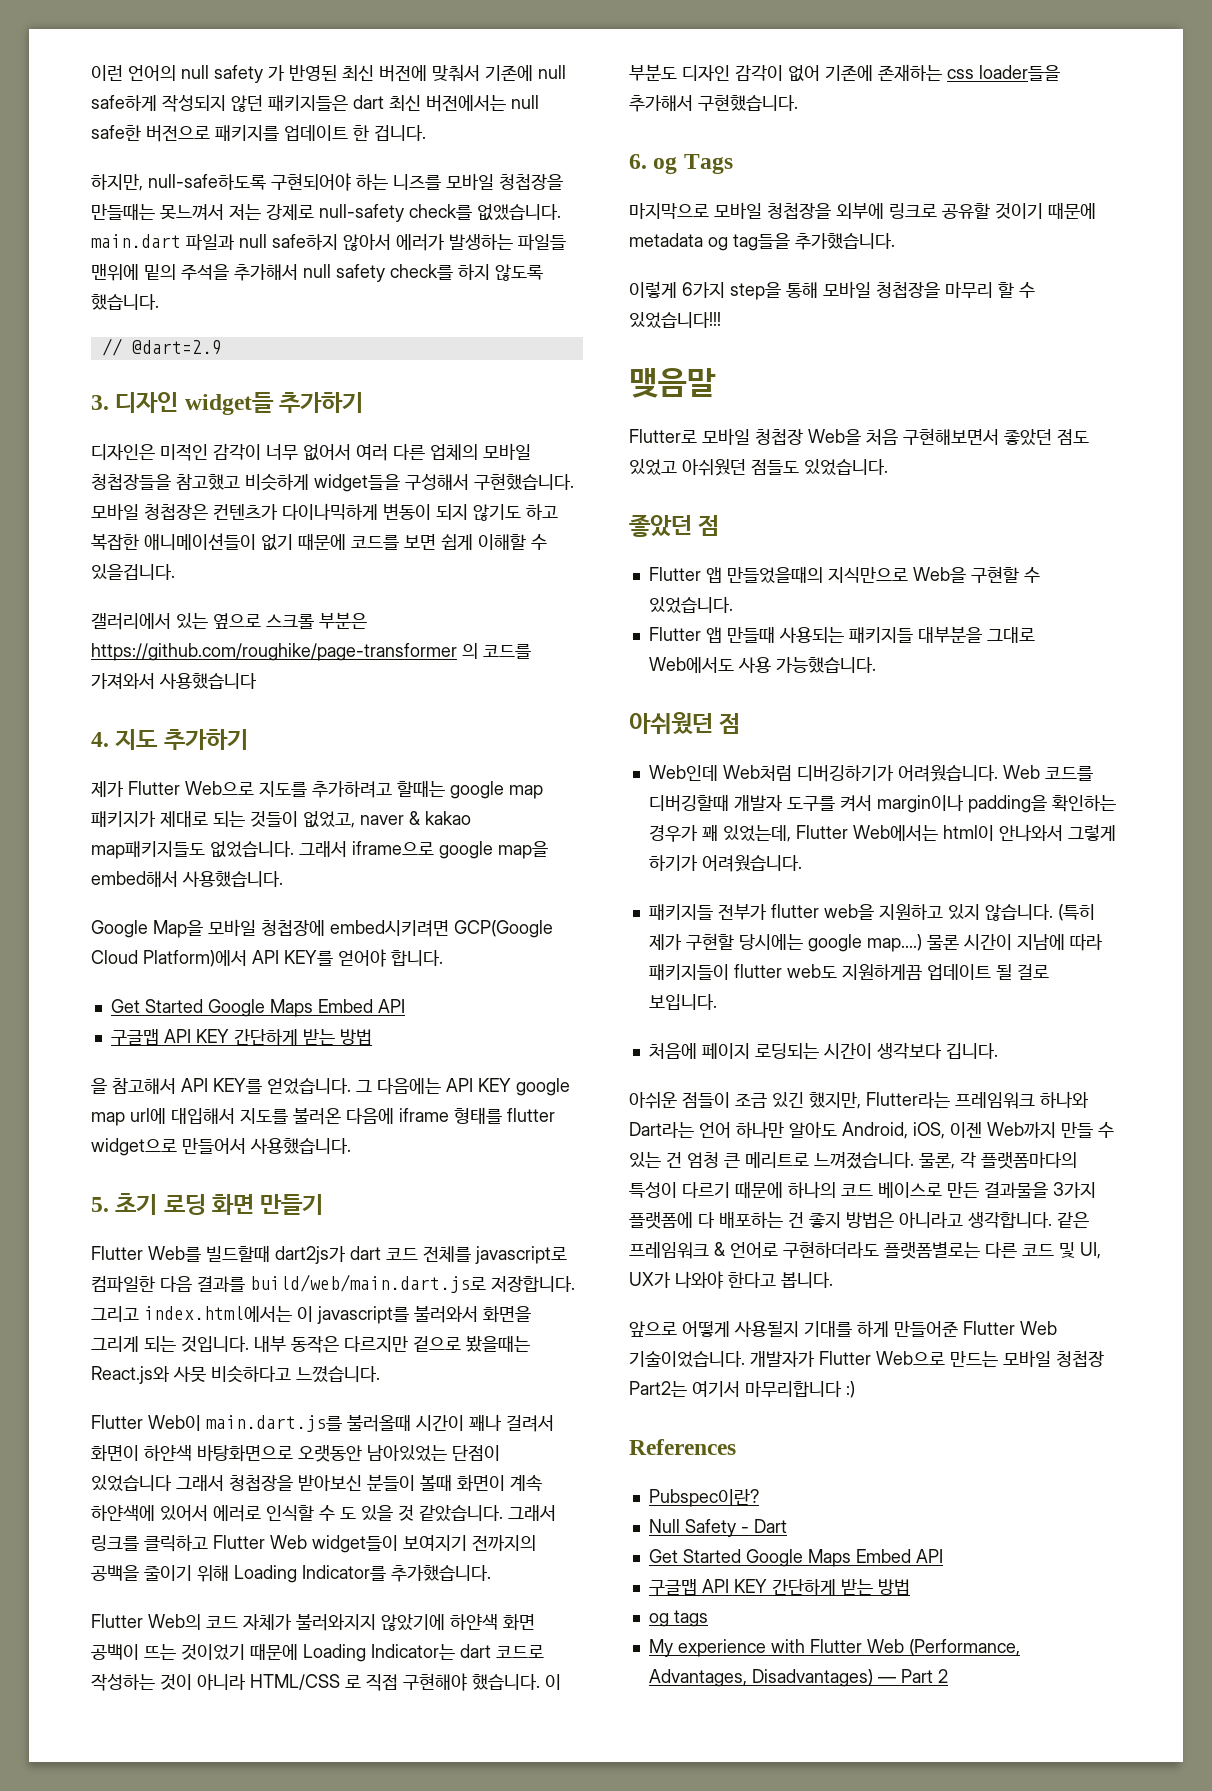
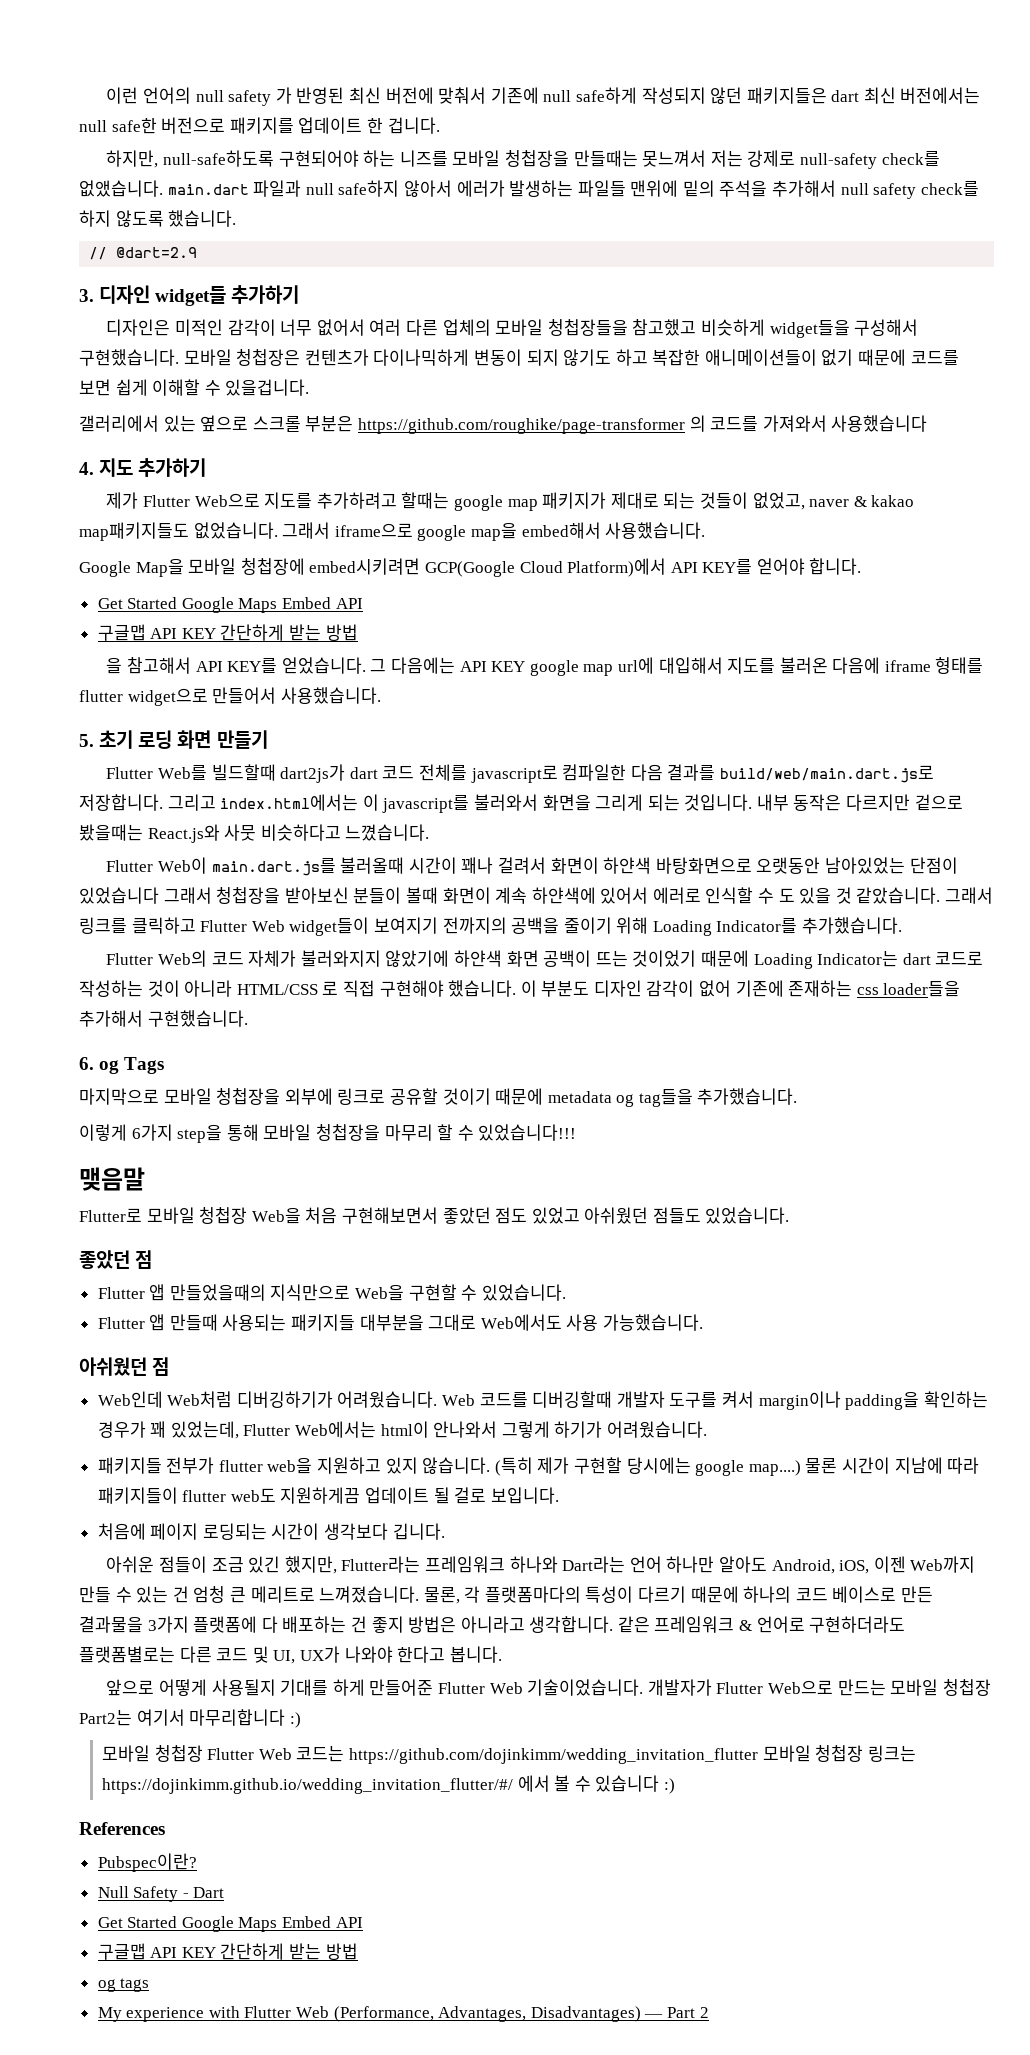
+ 모바일 청첩장 Flutter Web 코드는 https://github.com/dojinkimm/wedding_invitation_flutter 모바일 청첩장 링크는 https://dojinkimm.github.io/wedding_invitation_flutter/#/ 에서 볼 수 있습니다 :)

